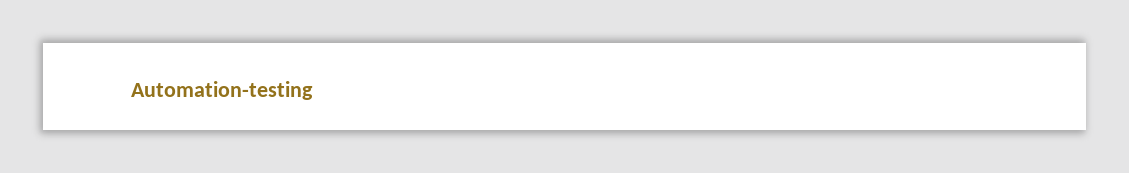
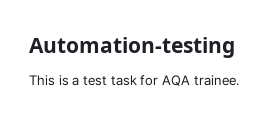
+ This is a test task for AQA trainee.

